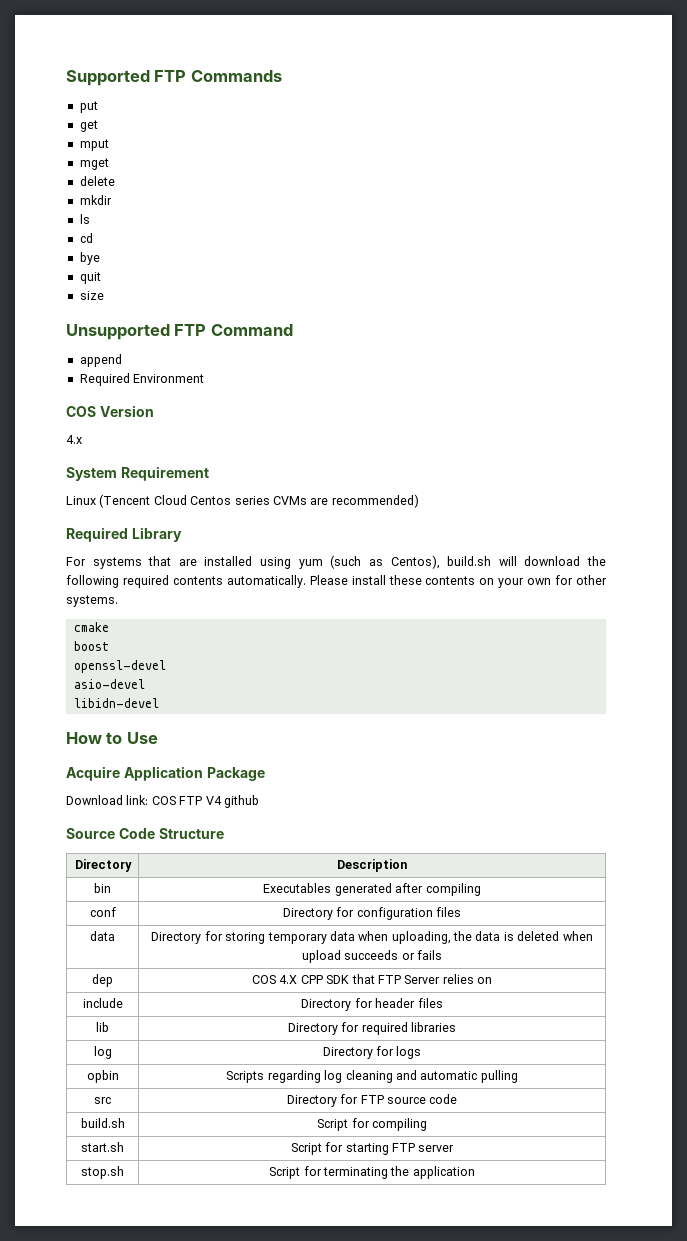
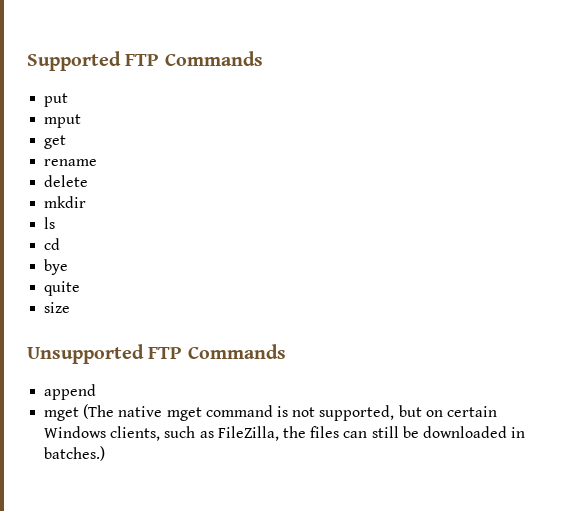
+ mput
- mput
- mget
+ rename
- quit
+ quite
- Unsupported FTP Command
+ Unsupported FTP Commands
- Required Environment
- COS Version
- 4.x
- System Requirement
- Linux (Tencent Cloud Centos series CVMs are recommended)
- Required Library
- For systems that are installed using yum (such as Centos), build.sh will download the following required contents automatically. Please install these contents on your own for other systems.
- cmake
- boost
- openssl-devel
- asio-devel
- libidn-devel
- How to Use
- Acquire Application Package
- Download link: COS FTP V4 github
- Source Code Structure
- Directory | Description
- bin | Executables generated after compiling
- conf | Directory for configuration files
- data | Directory for storing temporary data when uploading, the data is deleted when upload succeeds or fails
- dep | COS 4.X CPP SDK that FTP Server relies on
- include | Directory for header files
- lib | Directory for required libraries
- log | Directory for logs
- opbin | Scripts regarding log cleaning and automatic pulling
- src | Directory for FTP source code
- build.sh | Script for compiling
- start.sh | Script for starting FTP server
- stop.sh | Script for terminating the application
+ mget (The native mget command is not supported, but on certain Windows clients, such as FileZilla, the files can still be downloaded in batches.)

